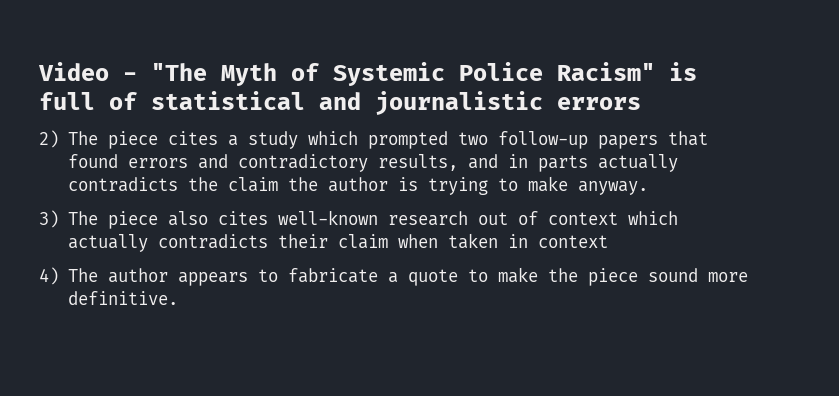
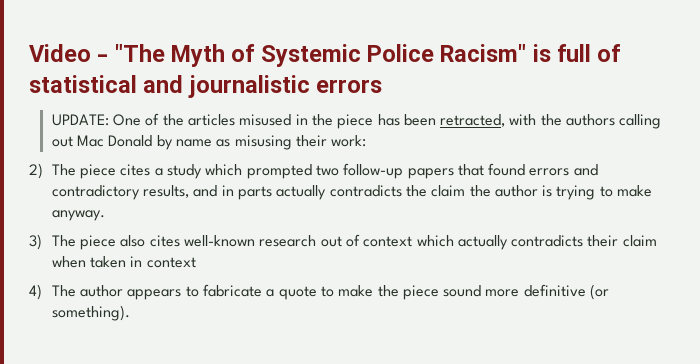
+ UPDATE: One of the articles misused in the piece has been retracted, with the authors calling out Mac Donald by name as misusing their work:
- 4) The author appears to fabricate a quote to make the piece sound more definitive.
+ 4) The author appears to fabricate a quote to make the piece sound more definitive (or something).

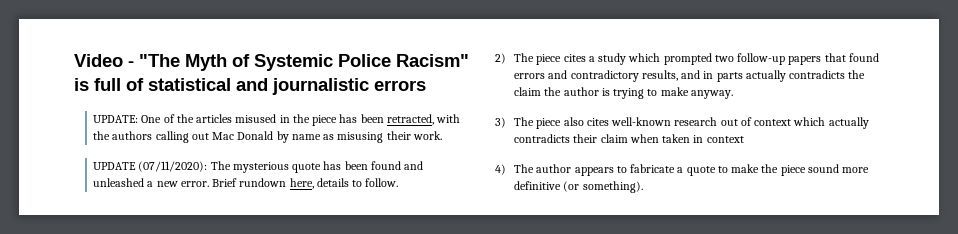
- UPDATE: One of the articles misused in the piece has been retracted, with the authors calling out Mac Donald by name as misusing their work:
+ UPDATE: One of the articles misused in the piece has been retracted, with the authors calling out Mac Donald by name as misusing their work.
+ UPDATE (07/11/2020): The mysterious quote has been found and unleashed a new error. Brief rundown here, details to follow.

